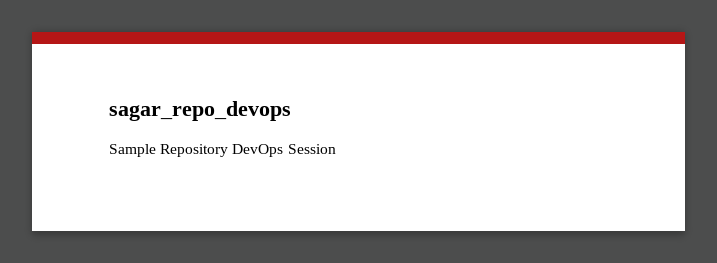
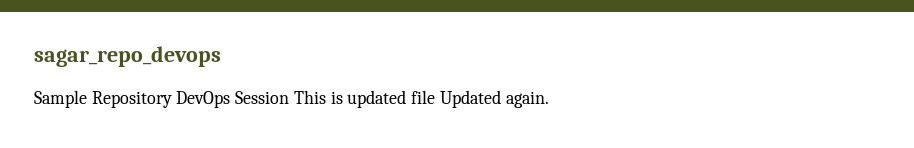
- Sample Repository DevOps Session
+ Sample Repository DevOps Session This is updated file Updated again.

